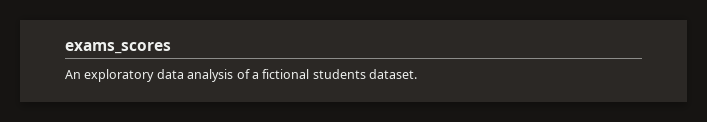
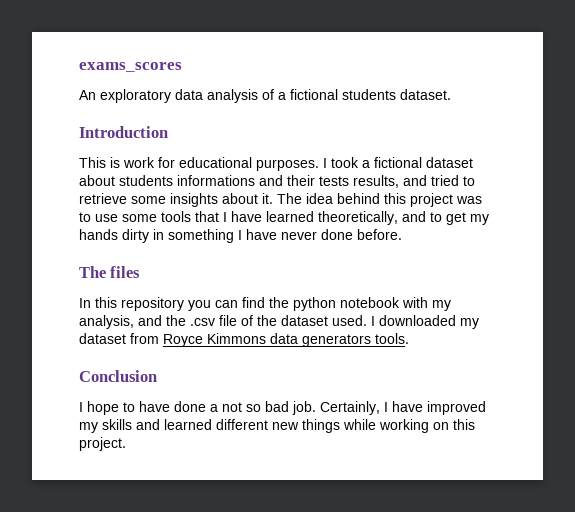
+ Introduction
+ This is work for educational purposes. I took a fictional dataset about students informations and their tests results, and tried to retrieve some insights about it. The idea behind this project was to use some tools that I have learned theoretically, and to get my hands dirty in something I have never done before.
+ The files
+ In this repository you can find the python notebook with my analysis, and the .csv file of the dataset used. I downloaded my dataset from Royce Kimmons data generators tools.
+ Conclusion
+ I hope to have done a not so bad job. Certainly, I have improved my skills and learned different new things while working on this project.

